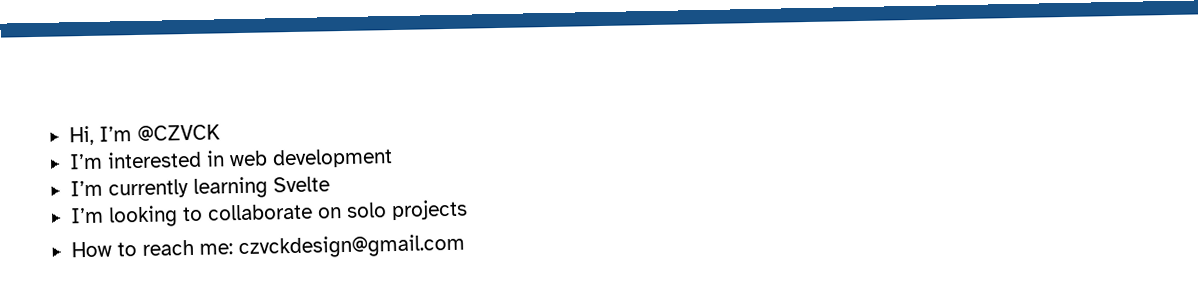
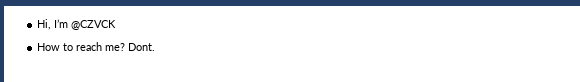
- I’m interested in web development
- I’m currently learning Svelte
- I’m looking to collaborate on solo projects
- How to reach me: czvckdesign@gmail.com
+ How to reach me? Dont.

